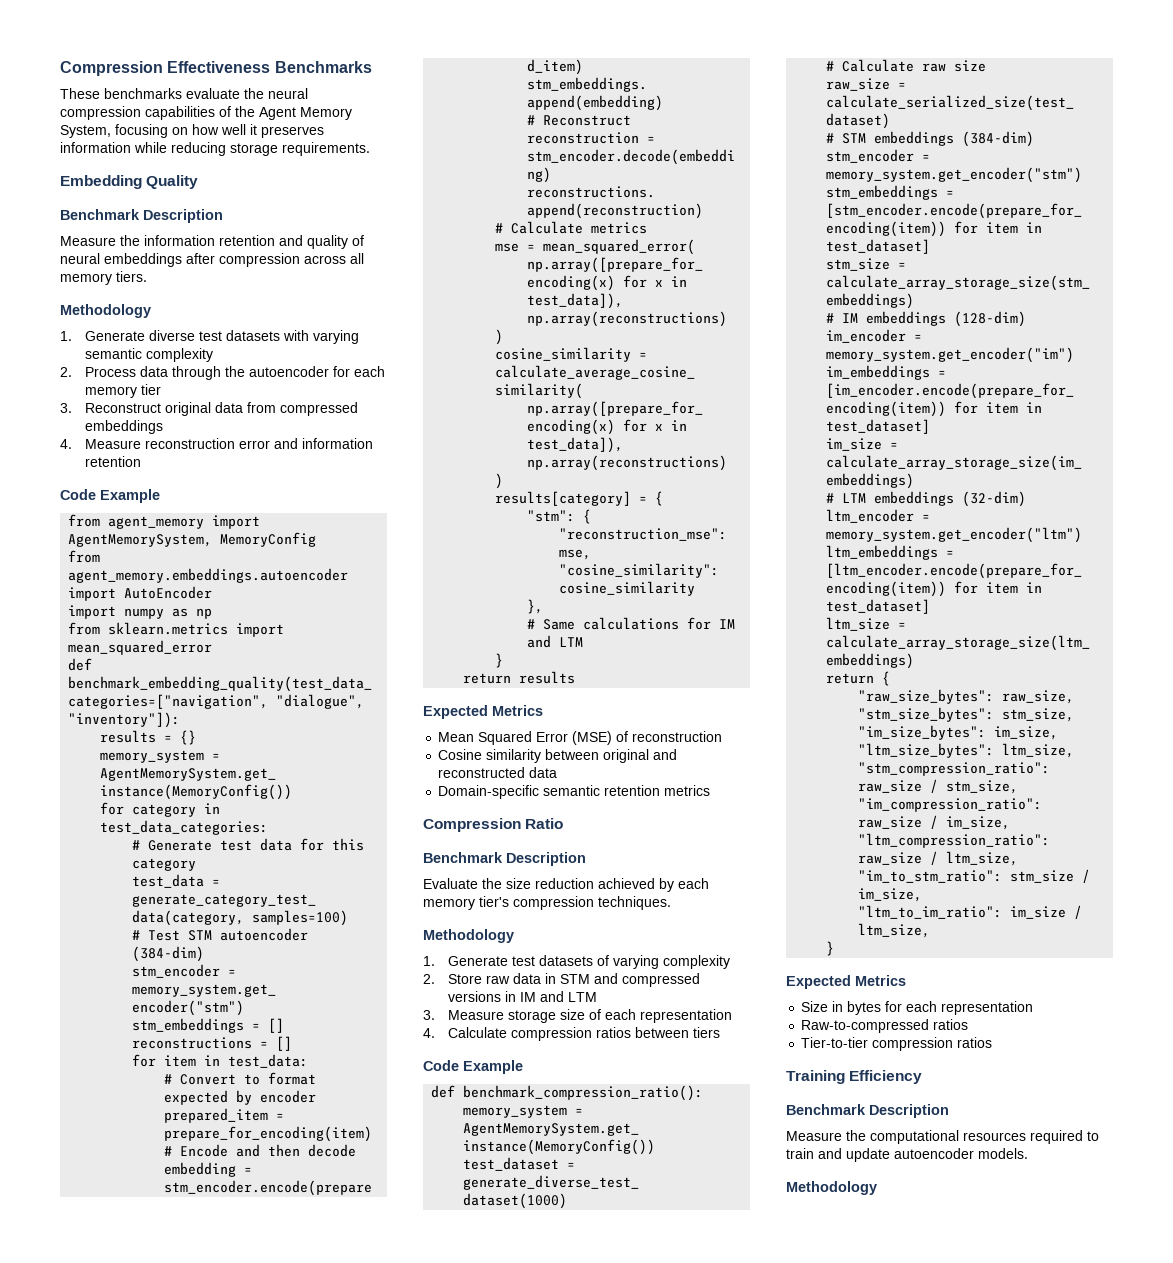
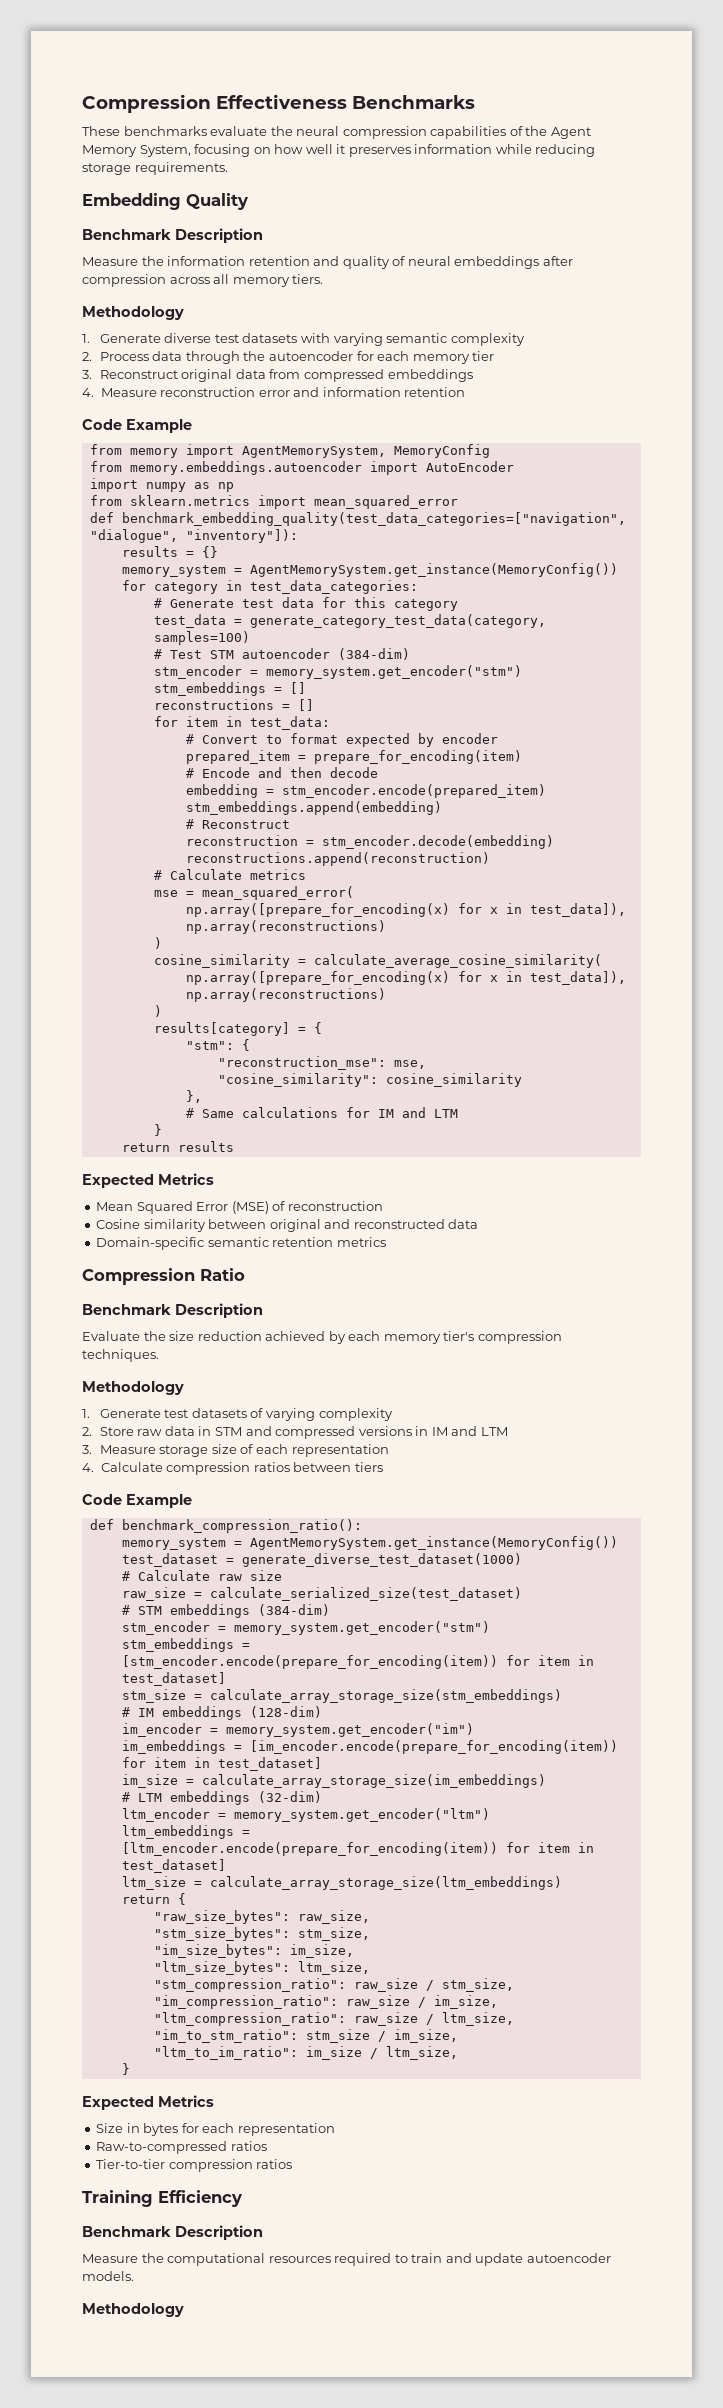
- from agent_memory import AgentMemorySystem, MemoryConfig
+ from memory import AgentMemorySystem, MemoryConfig
- from agent_memory.embeddings.autoencoder import AutoEncoder
+ from memory.embeddings.autoencoder import AutoEncoder

